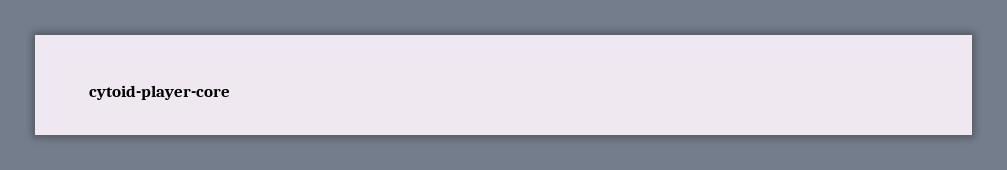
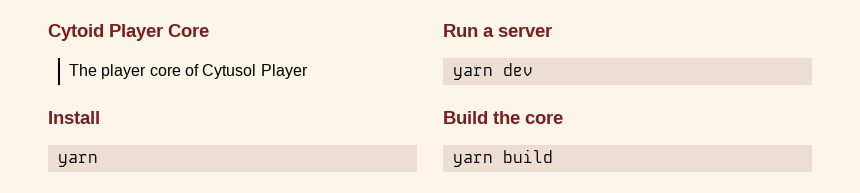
- cytoid-player-core
+ Cytoid Player Core
+ The player core of Cytusol Player
+ Install
+ yarn
+ Run a server
+ yarn dev
+ Build the core
+ yarn build

